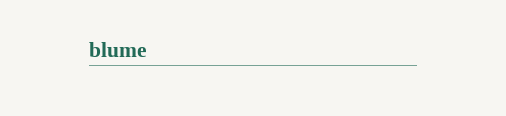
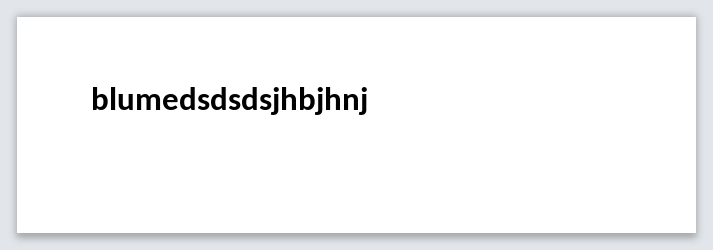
- blume
+ blumedsdsdsjhbjhnj

